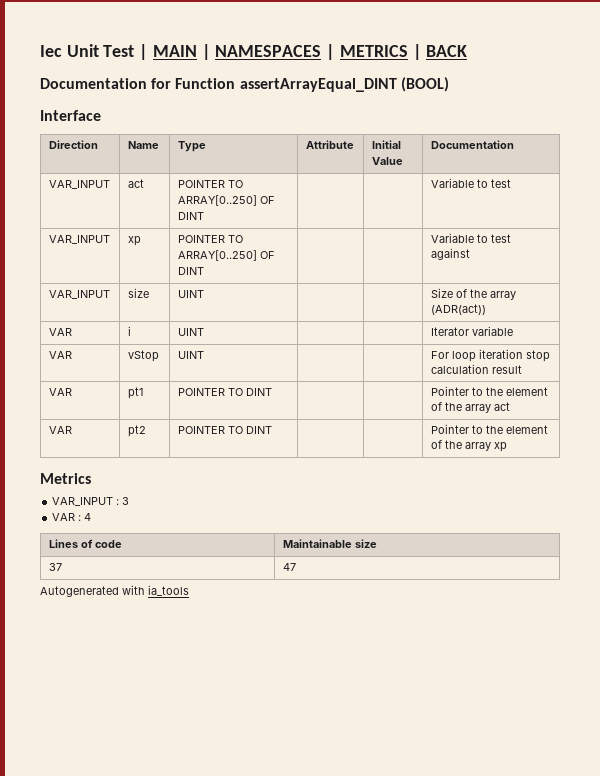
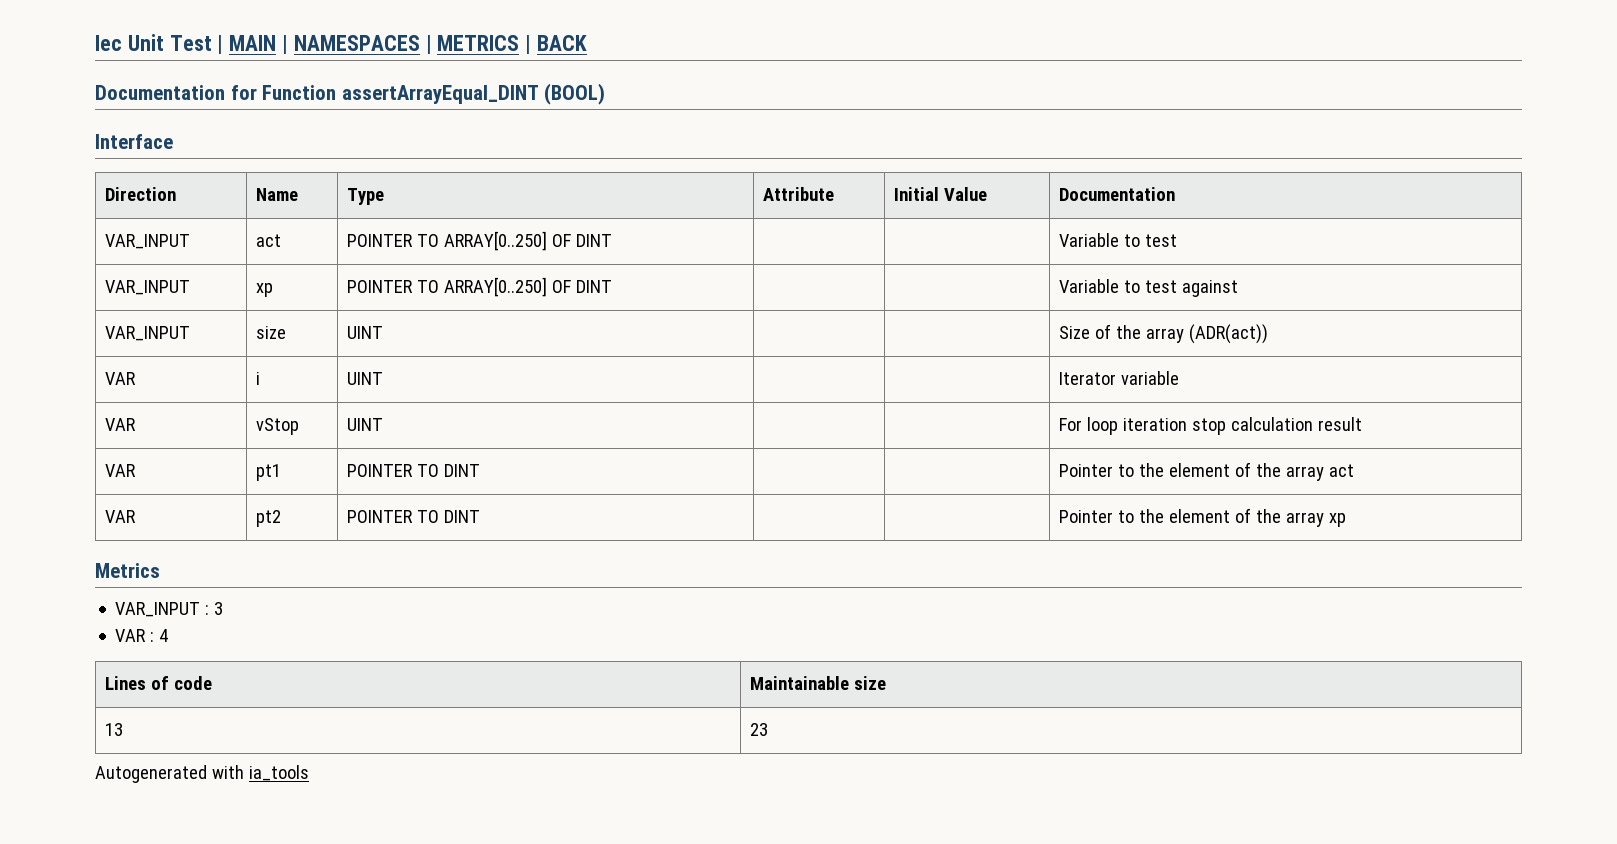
- 37 | 47
+ 13 | 23

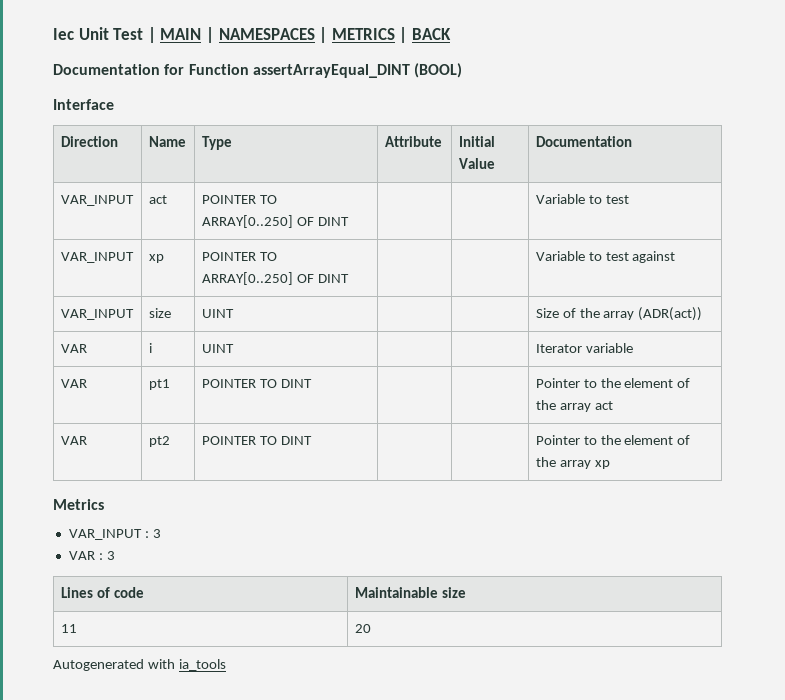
- VAR | vStop | UINT | | | For loop iteration stop calculation result
- VAR : 4
+ VAR : 3
- 13 | 23
+ 11 | 20

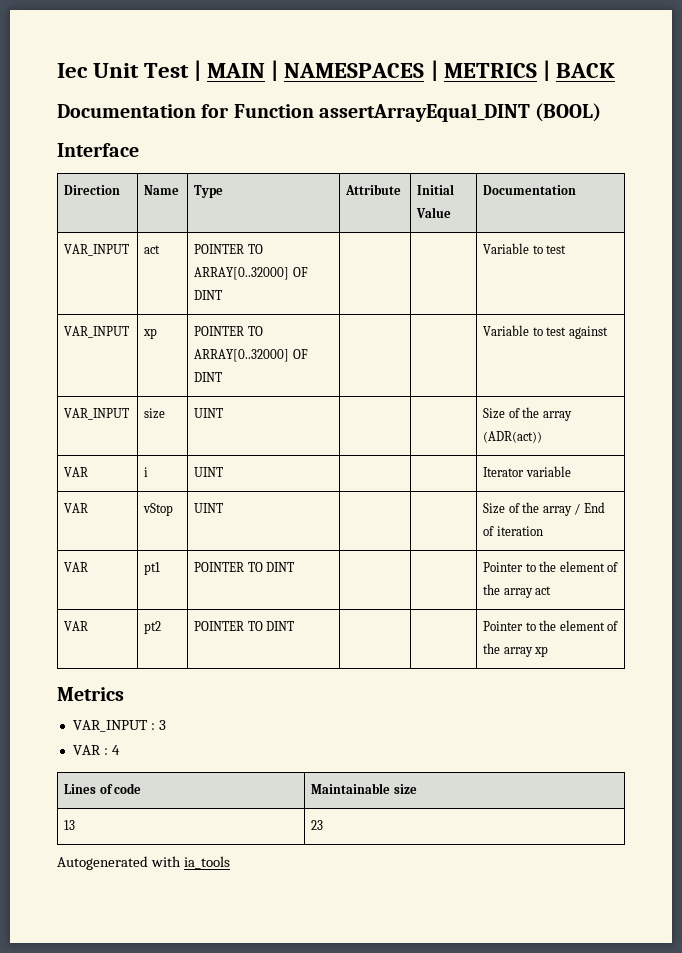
- VAR_INPUT | act | POINTER TO ARRAY[0..250] OF DINT | | | Variable to test
+ VAR_INPUT | act | POINTER TO ARRAY[0..32000] OF DINT | | | Variable to test
- VAR_INPUT | xp | POINTER TO ARRAY[0..250] OF DINT | | | Variable to test against
+ VAR_INPUT | xp | POINTER TO ARRAY[0..32000] OF DINT | | | Variable to test against
+ VAR | vStop | UINT | | | Size of the array / End of iteration
- VAR : 3
+ VAR : 4
- 11 | 20
+ 13 | 23

